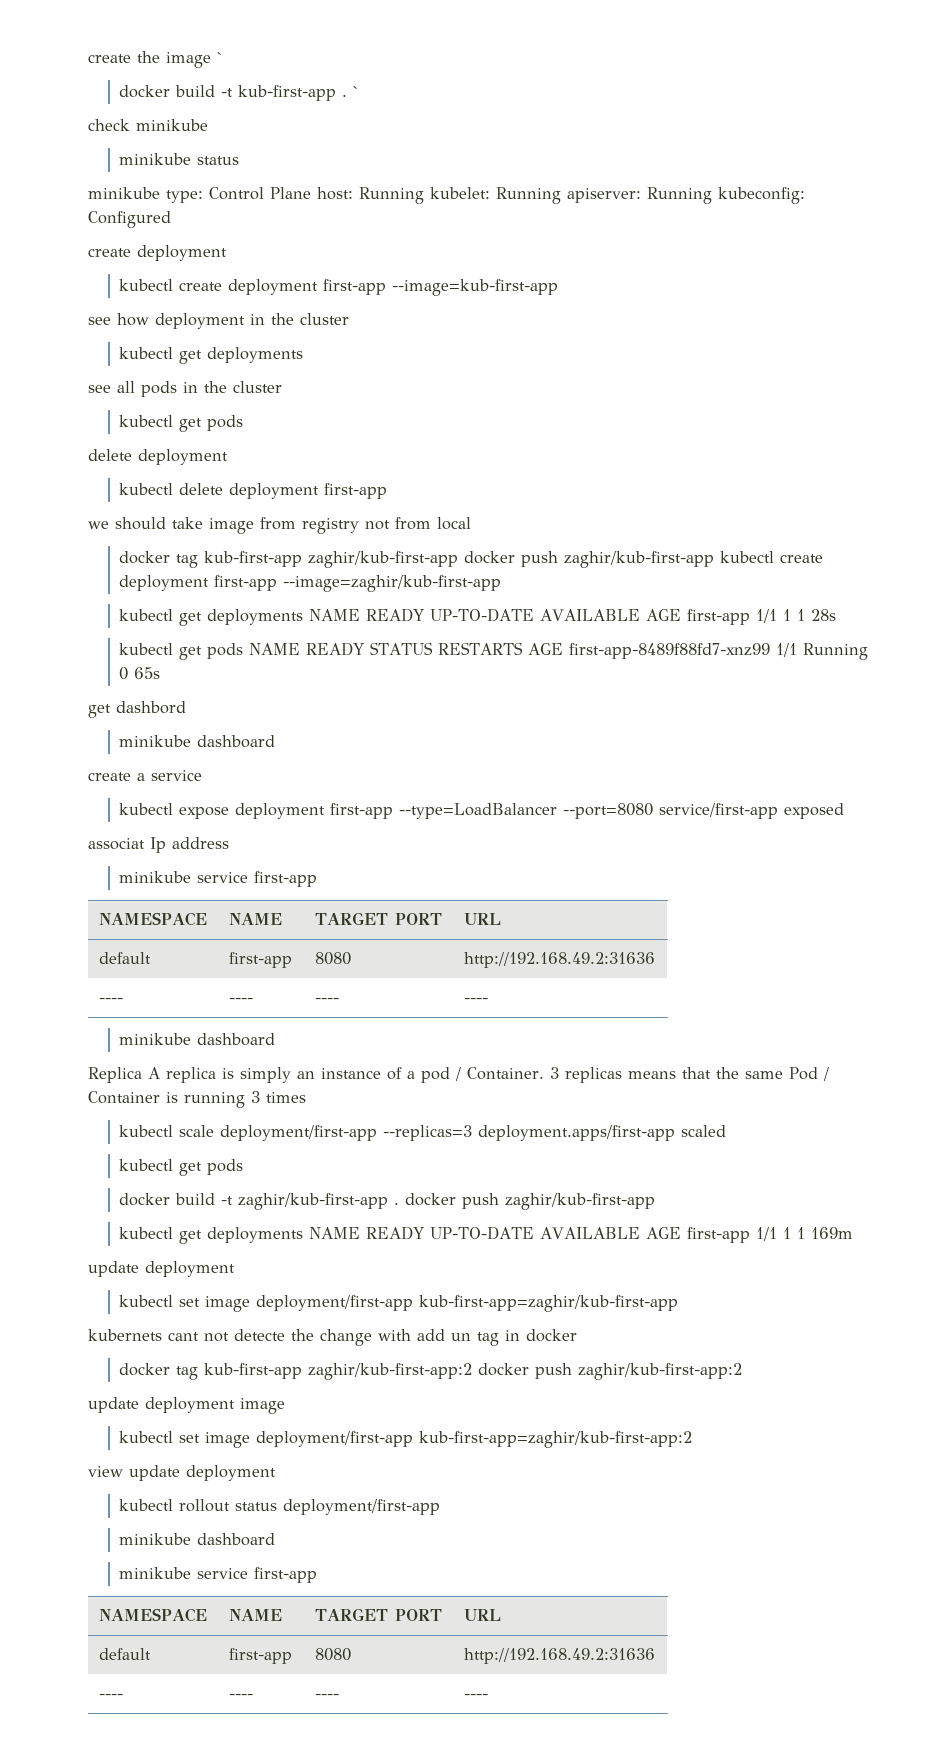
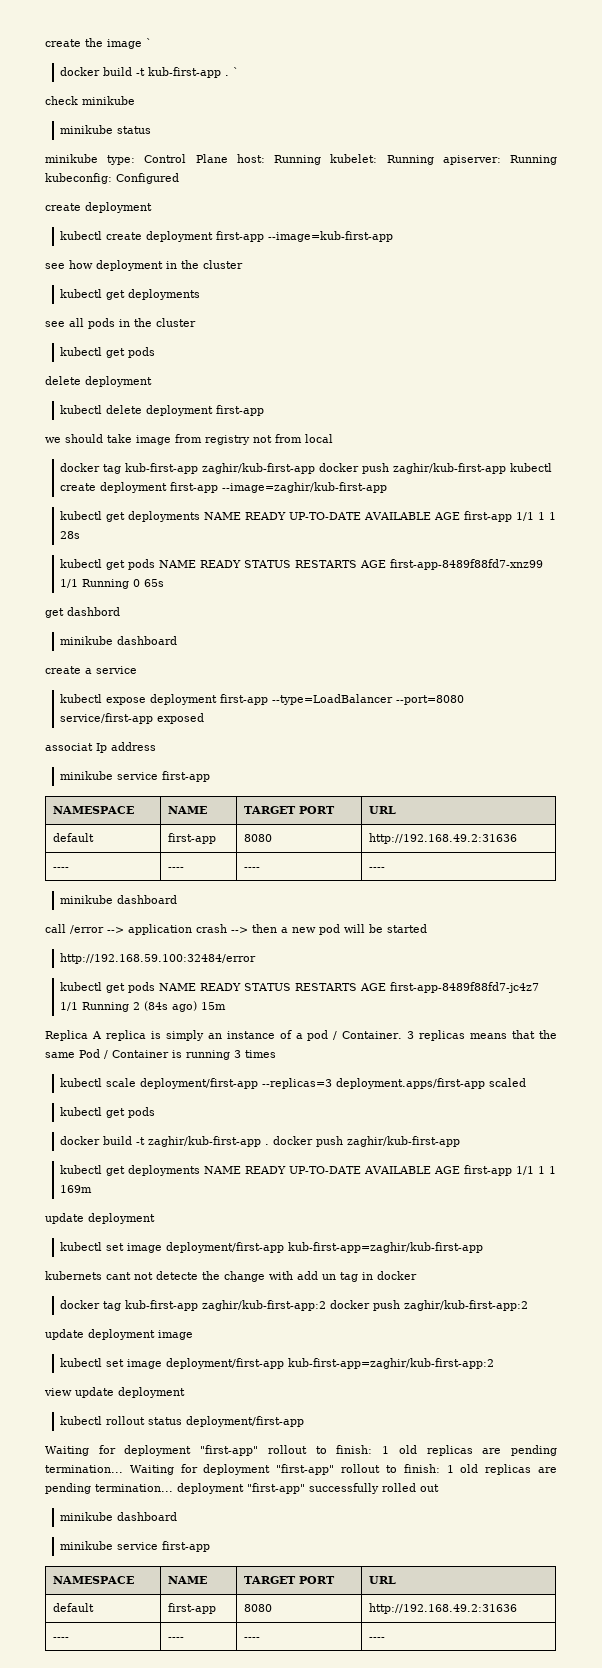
+ call /error --> application crash --> then a new pod will be started
+ http://192.168.59.100:32484/error
+ kubectl get pods NAME READY STATUS RESTARTS AGE first-app-8489f88fd7-jc4z7 1/1 Running 2 (84s ago) 15m
+ Waiting for deployment "first-app" rollout to finish: 1 old replicas are pending termination... Waiting for deployment "first-app" rollout to finish: 1 old replicas are pending termination... deployment "first-app" successfully rolled out

